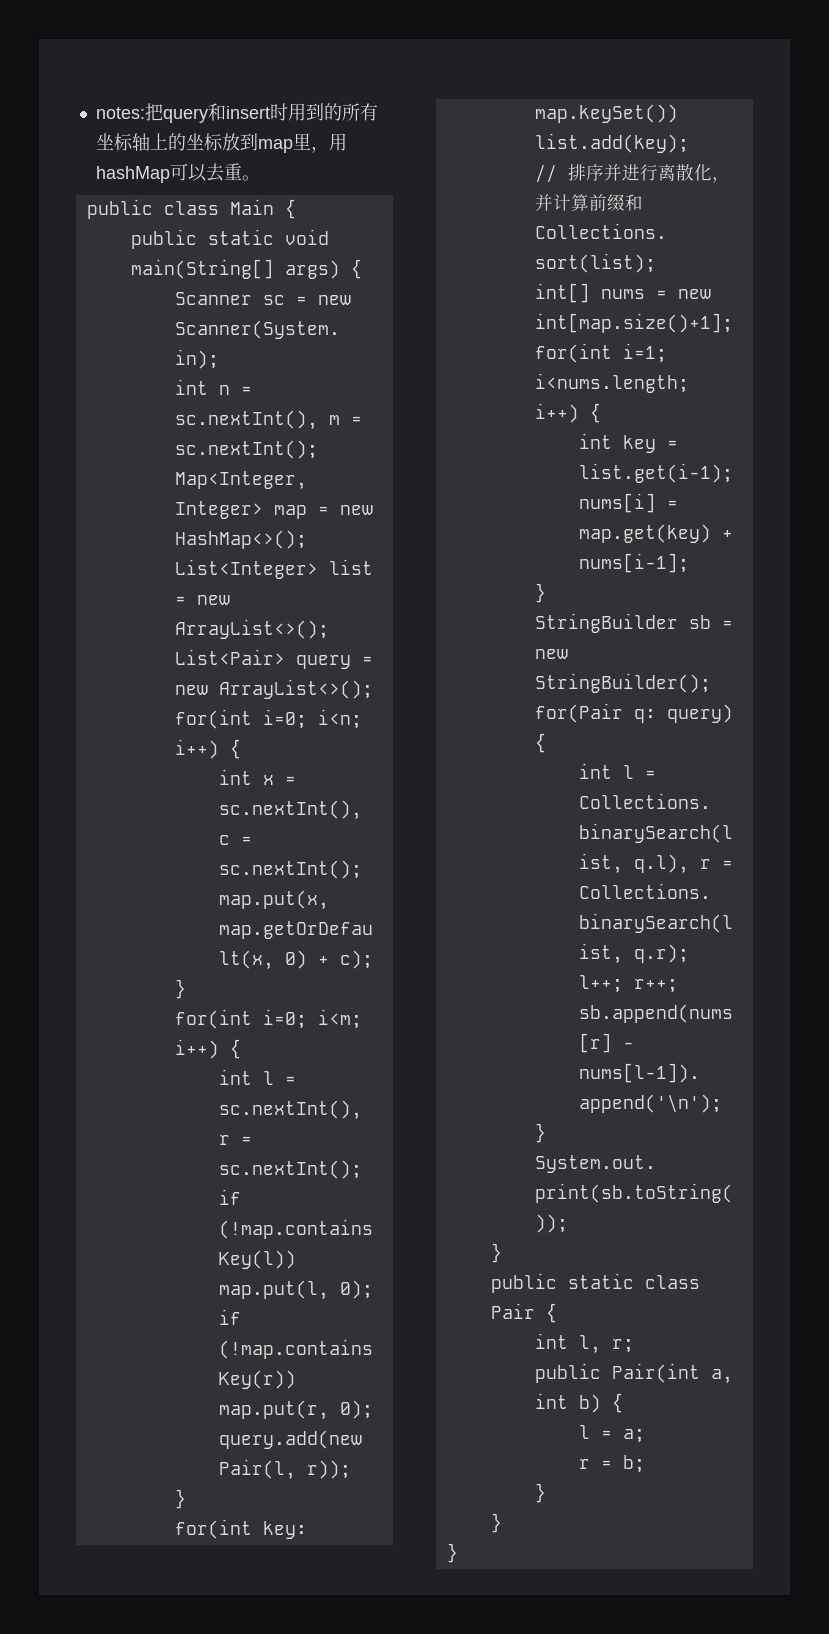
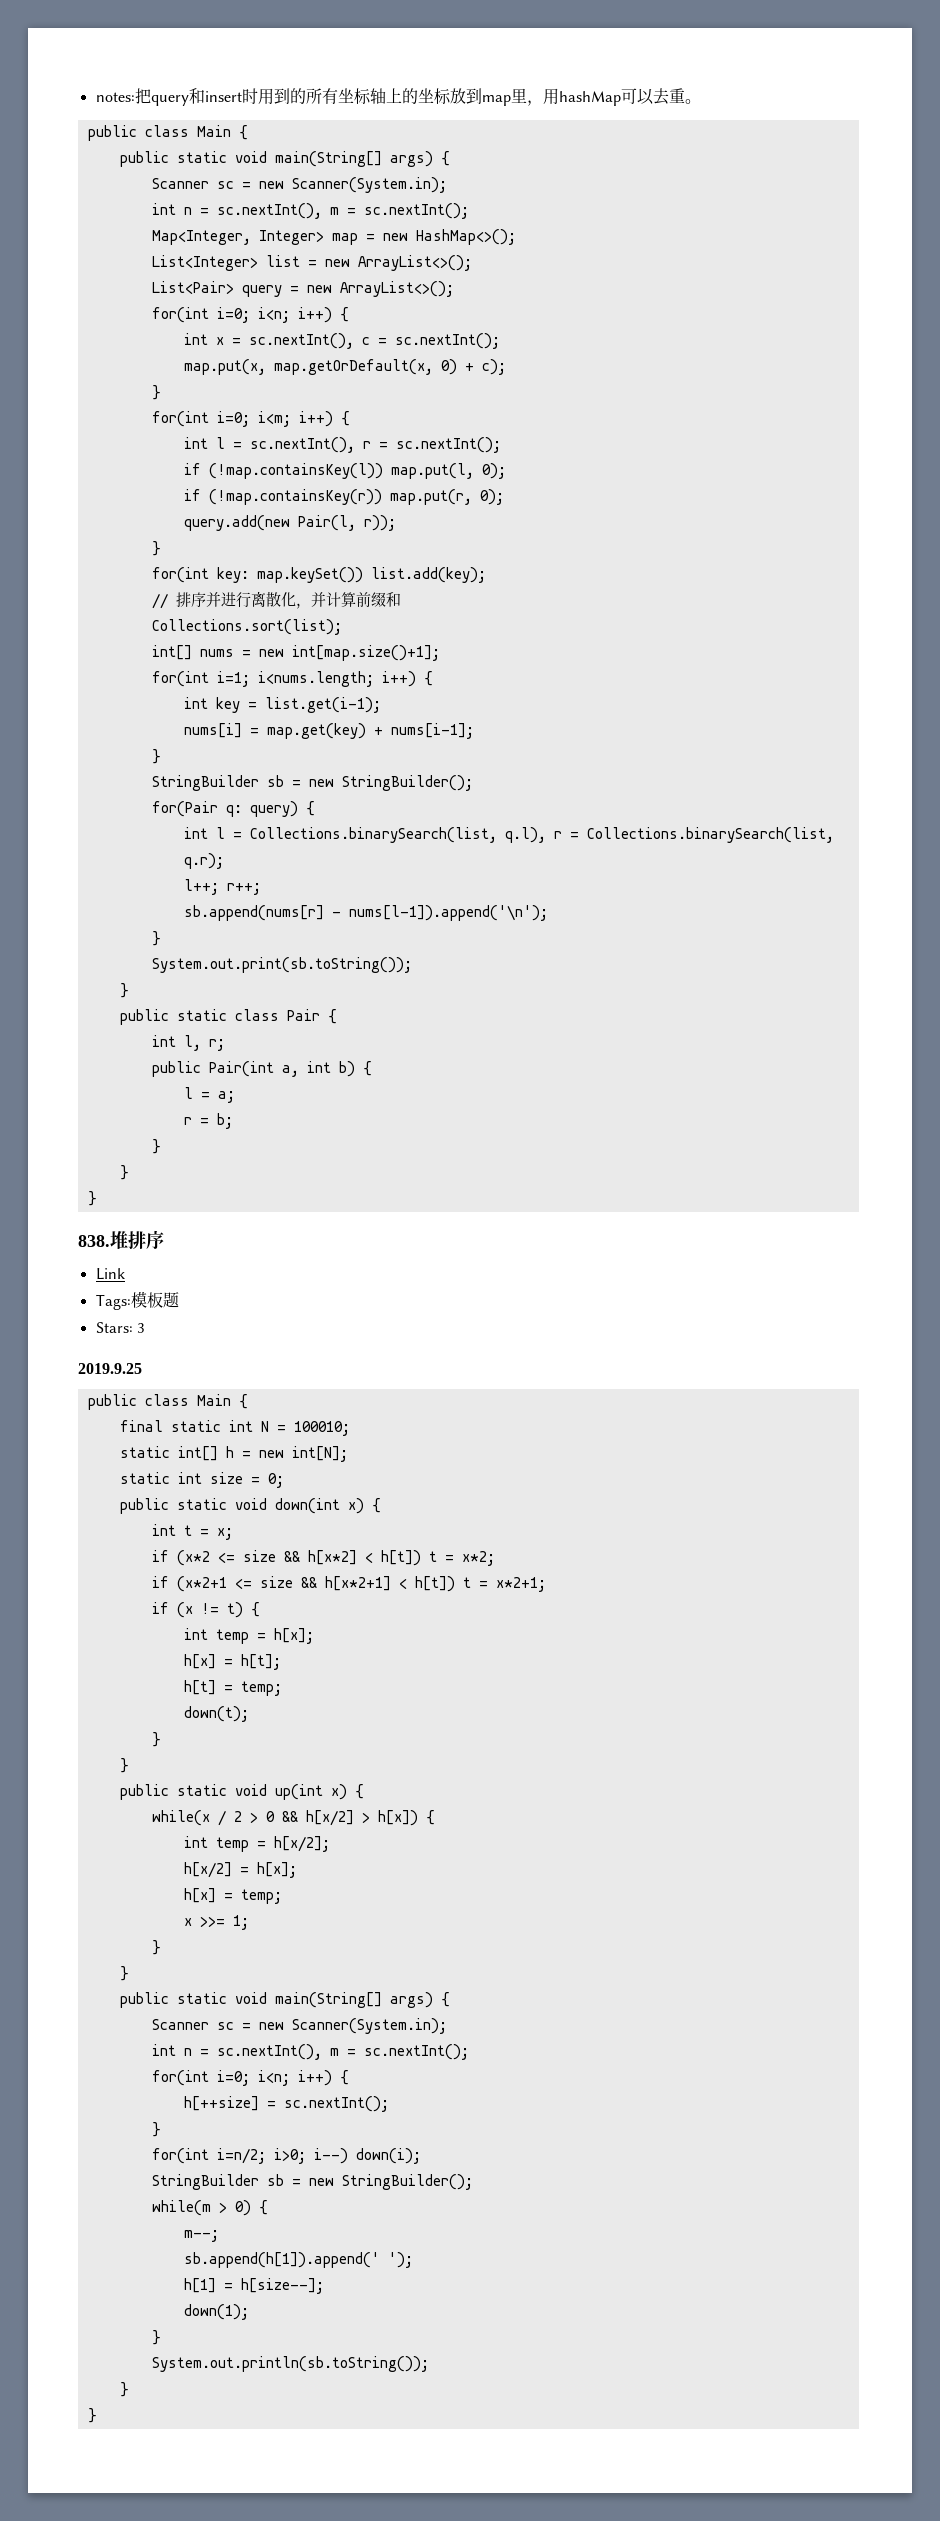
+ 838.堆排序
+ Link
+ Tags:模板题
+ Stars: 3
+ 2019.9.25
+ public class Main {
+ final static int N = 100010;
+ static int[] h = new int[N];
+ static int size = 0;
+ public static void down(int x) {
+ int t = x;
+ if (x*2 <= size && h[x*2] < h[t]) t = x*2;
+ if (x*2+1 <= size && h[x*2+1] < h[t]) t = x*2+1;
+ if (x != t) {
+ int temp = h[x];
+ h[x] = h[t];
+ h[t] = temp;
+ down(t);
+ }
+ }
+ public static void up(int x) {
+ while(x / 2 > 0 && h[x/2] > h[x]) {
+ int temp = h[x/2];
+ h[x/2] = h[x];
+ h[x] = temp;
+ x >>= 1;
+ }
+ }
+ public static void main(String[] args) {
+ Scanner sc = new Scanner(System.in);
+ int n = sc.nextInt(), m = sc.nextInt();
+ for(int i=0; i<n; i++) {
+ h[++size] = sc.nextInt();
+ }
+ for(int i=n/2; i>0; i--) down(i);
+ StringBuilder sb = new StringBuilder();
+ while(m > 0) {
+ m--;
+ sb.append(h[1]).append(' ');
+ h[1] = h[size--];
+ down(1);
+ }
+ System.out.println(sb.toString());
+ }
+ }

